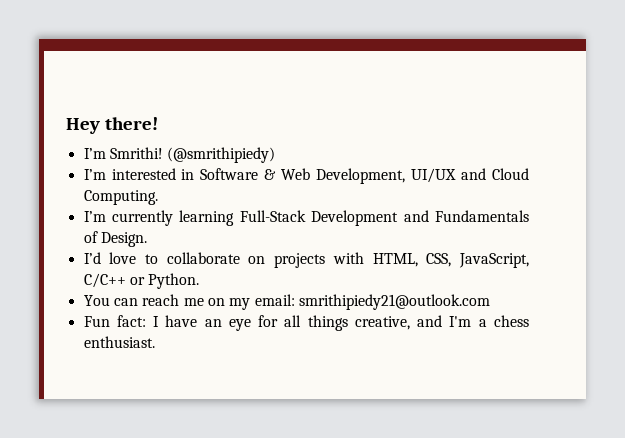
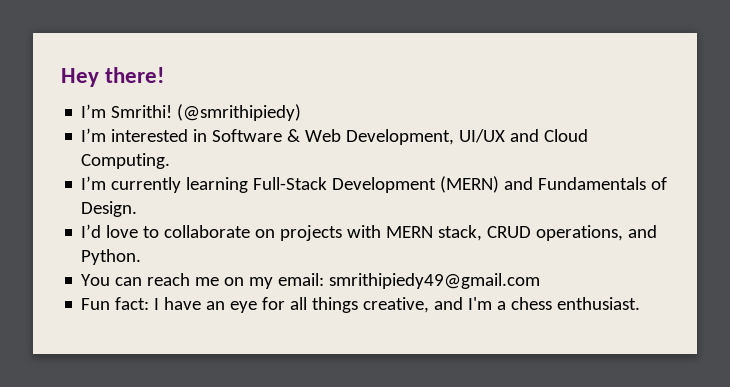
- I’m currently learning Full-Stack Development and Fundamentals of Design.
+ I’m currently learning Full-Stack Development (MERN) and Fundamentals of Design.
- I’d love to collaborate on projects with HTML, CSS, JavaScript, C/C++ or Python.
+ I’d love to collaborate on projects with MERN stack, CRUD operations, and Python.
- You can reach me on my email: smrithipiedy21@outlook.com
+ You can reach me on my email: smrithipiedy49@gmail.com

